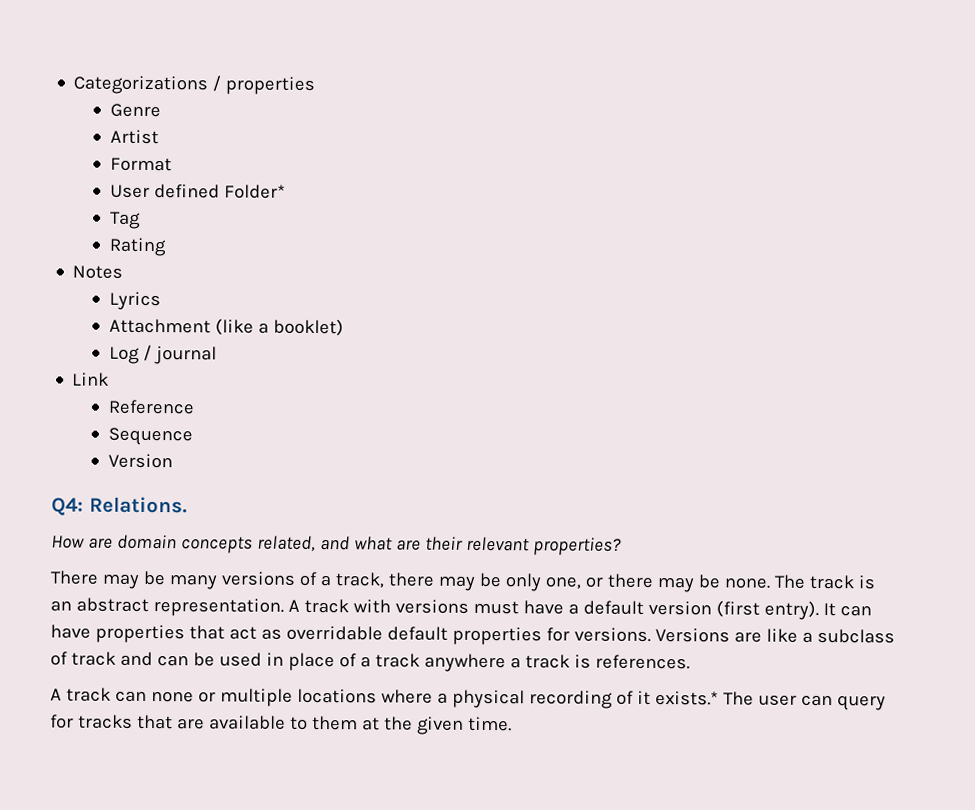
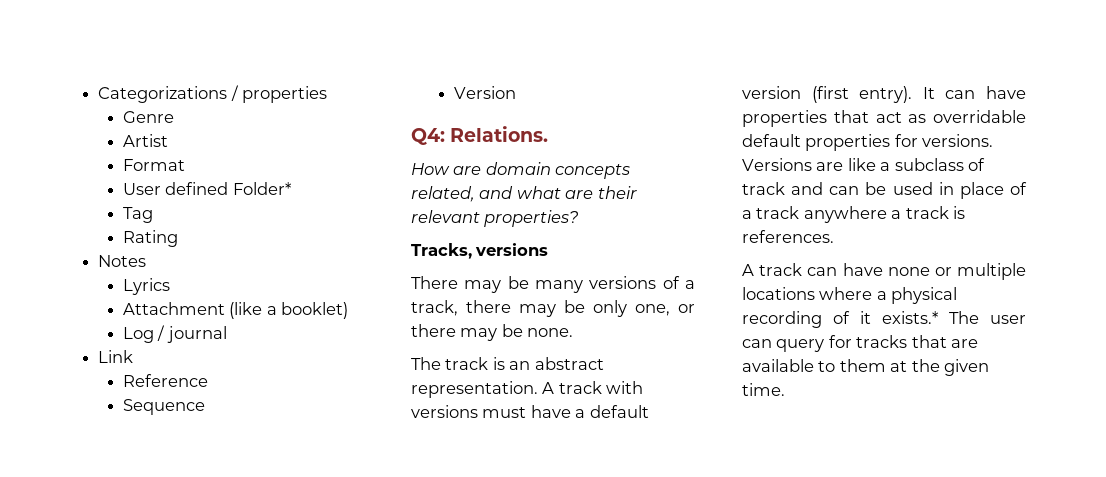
+ Tracks, versions
- There may be many versions of a track, there may be only one, or there may be none. The track is an abstract representation.
+ There may be many versions of a track, there may be only one, or there may be none.
+ The track is an abstract representation.
- A track can none or multiple locations where a physical recording of it exists.* The user can query for tracks that are available to them at the given time.
+ A track can have none or multiple locations where a physical recording of it exists.* The user can query for tracks that are available to them at the given time.

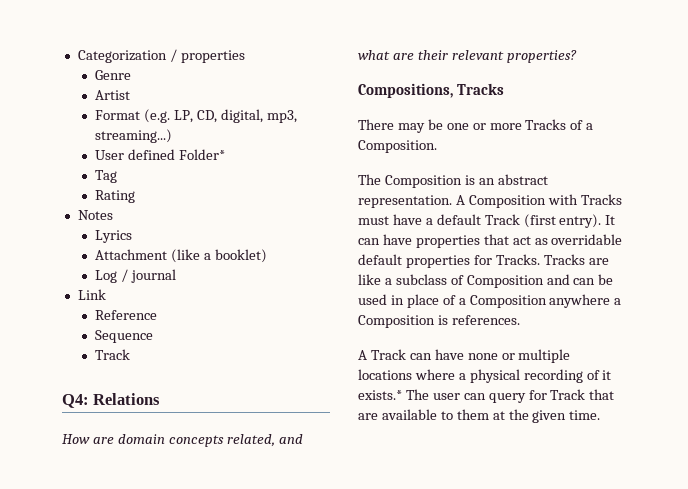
- Categorizations / properties
+ Categorization / properties
- Format
+ Format (e.g. LP, CD, digital, mp3, streaming...)
  Sequence
- Version
+ Track
- Q4: Relations.
+ Q4: Relations
- Tracks, versions
+ Compositions, Tracks
- There may be many versions of a track, there may be only one, or there may be none.
- The track is an abstract representation.
+ There may be one or more Tracks of a Composition.
+ The Composition is an abstract representation.
- A track with versions must have a default version (first entry).
+ A Composition with Tracks must have a default Track (first entry).
- It can have properties that act as overridable default properties for versions. Versions are like a subclass of track and can be used in place of a track anywhere a track is references.
+ It can have properties that act as overridable default properties for Tracks. Tracks are like a subclass of Composition and can be used in place of a Composition anywhere a Composition is references.
- A track can have none or multiple locations where a physical recording of it exists.* The user can query for tracks that are available to them at the given time.
+ A Track can have none or multiple locations where a physical recording of it exists.* The user can query for Track that are available to them at the given time.

